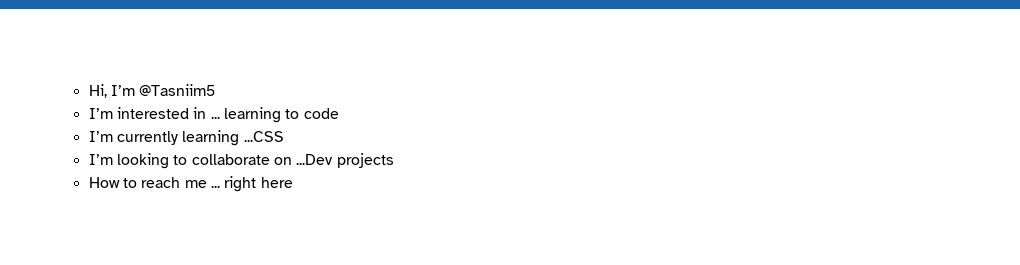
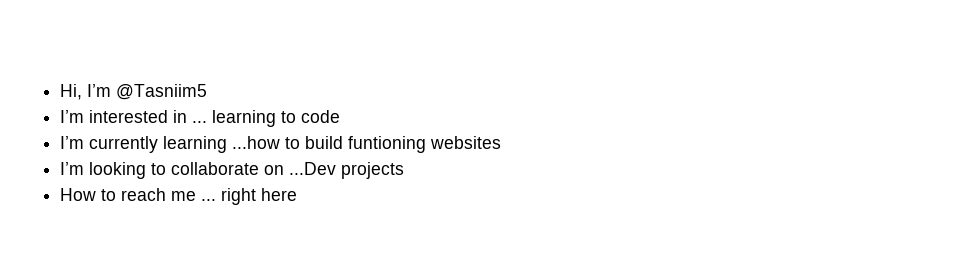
- I’m currently learning ...CSS
+ I’m currently learning ...how to build funtioning websites

